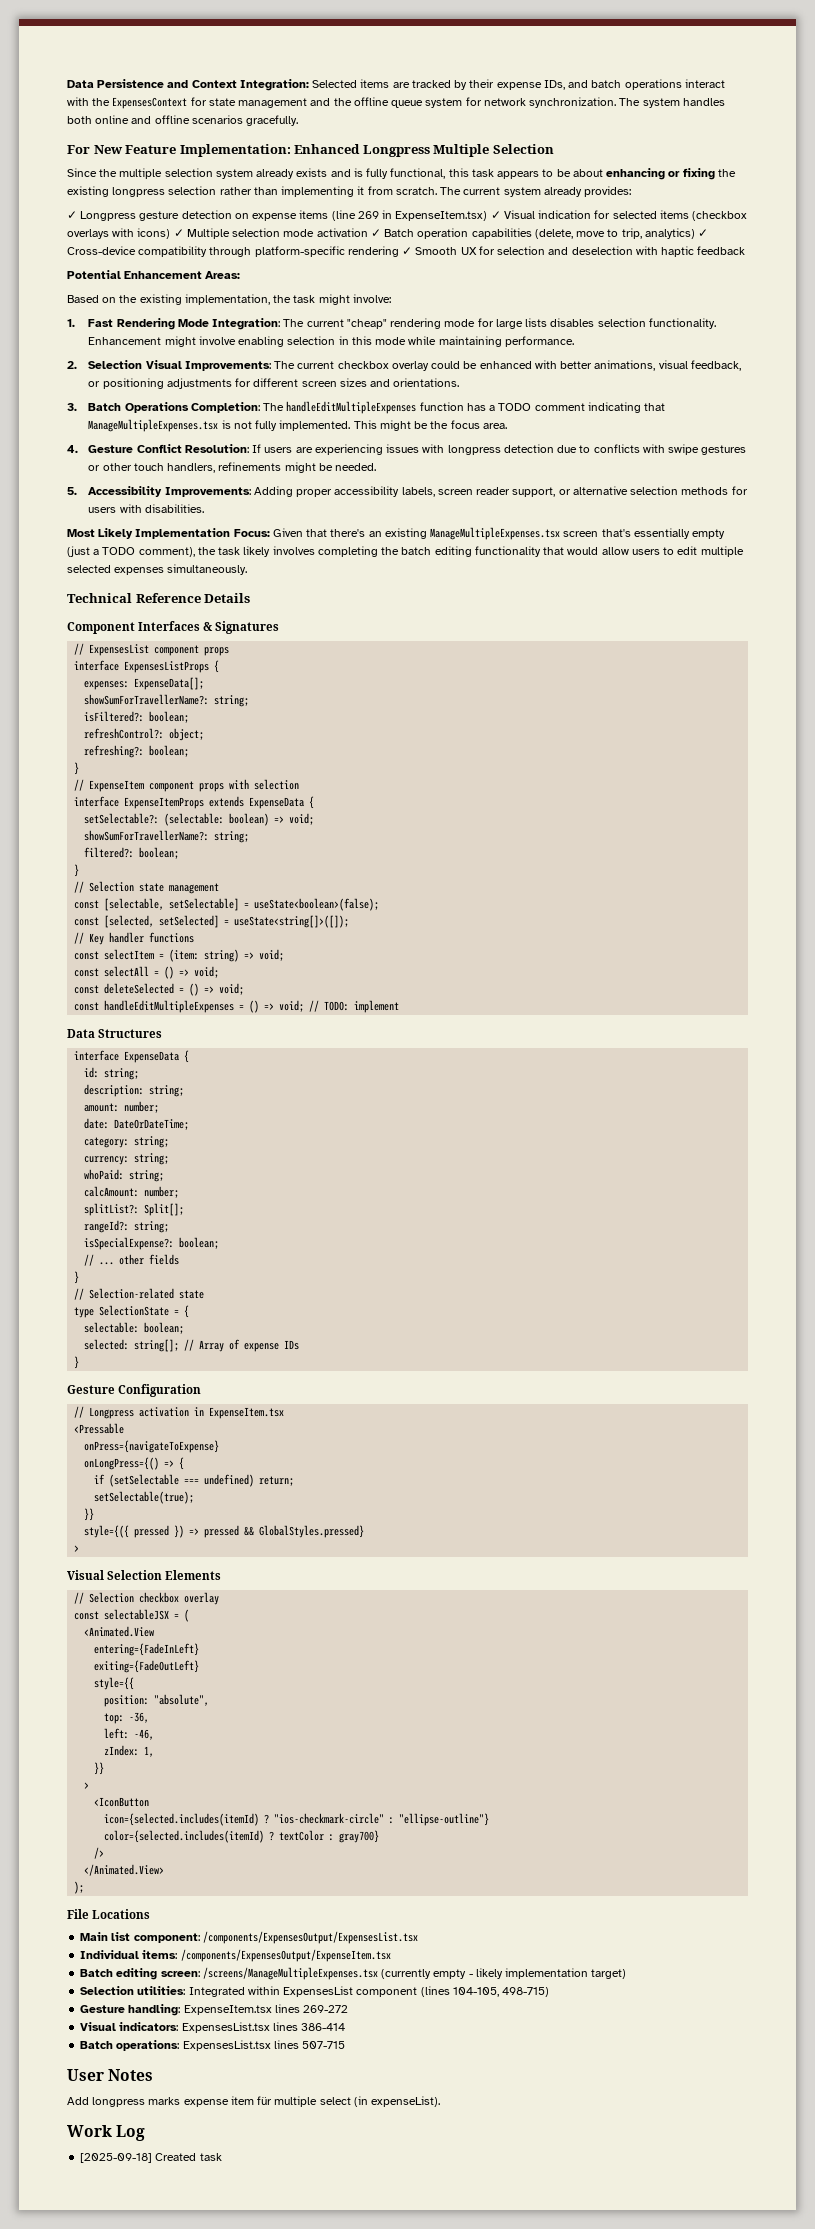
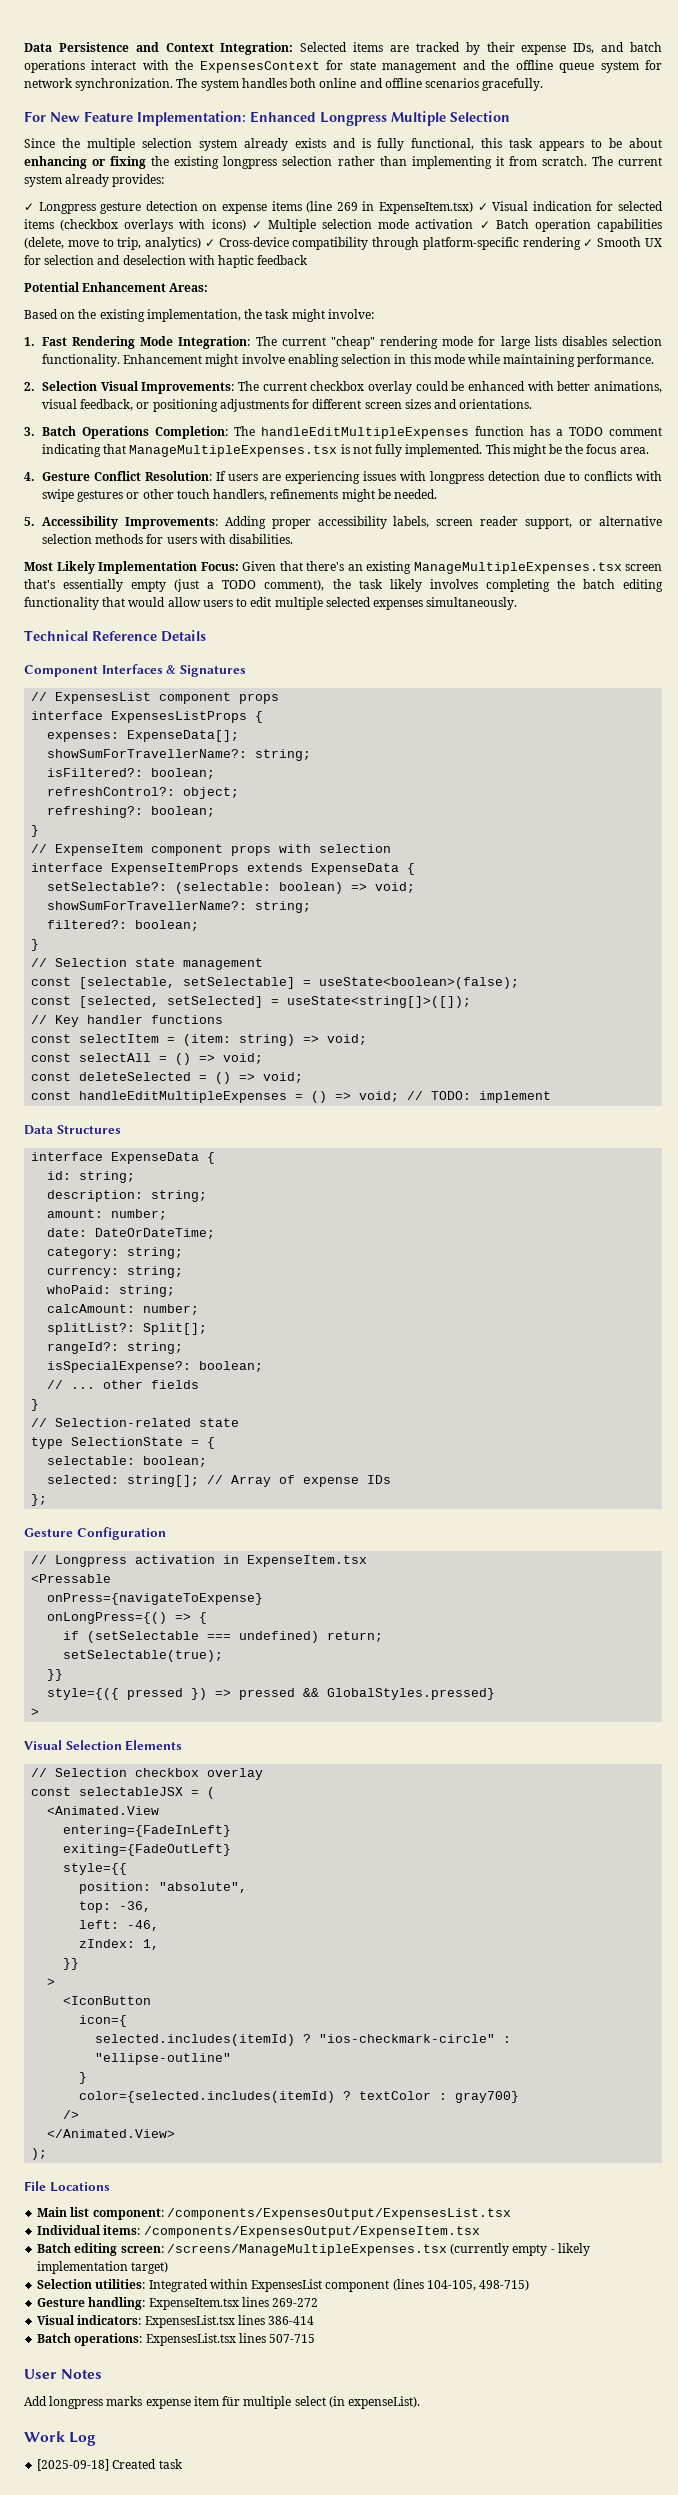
  selected: string[]; // Array of expense IDs
- }
+ };
- icon={selected.includes(itemId) ?
+ icon={
+ selected.includes(itemId) ?
- "ios-checkmark-circle" : "ellipse-outline"}
+ "ios-checkmark-circle" : "ellipse-outline"
+ }

